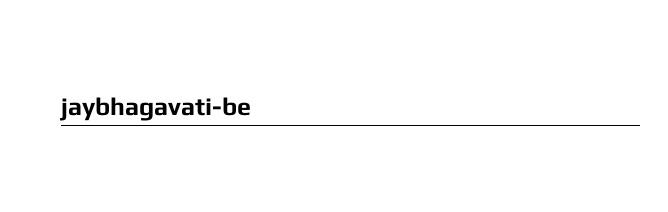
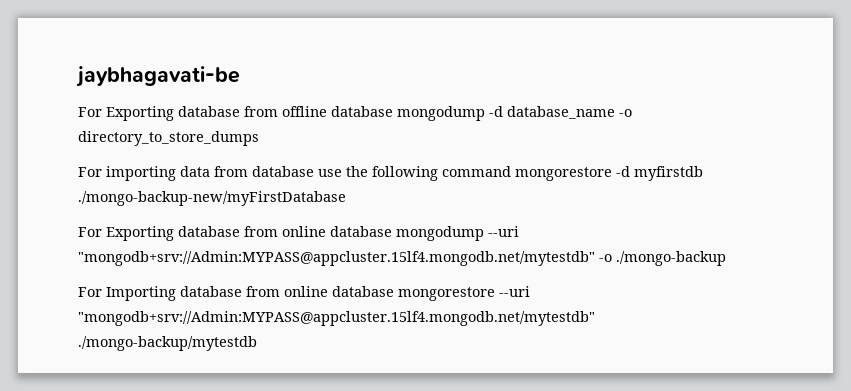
+ For Exporting database from offline database mongodump -d database_name -o directory_to_store_dumps
+ For importing data from database use the following command mongorestore -d myfirstdb ./mongo-backup-new/myFirstDatabase
+ For Exporting database from online database mongodump --uri "mongodb+srv://Admin:MYPASS@appcluster.15lf4.mongodb.net/mytestdb" -o ./mongo-backup
+ For Importing database from online database mongorestore --uri "mongodb+srv://Admin:MYPASS@appcluster.15lf4.mongodb.net/mytestdb" ./mongo-backup/mytestdb

